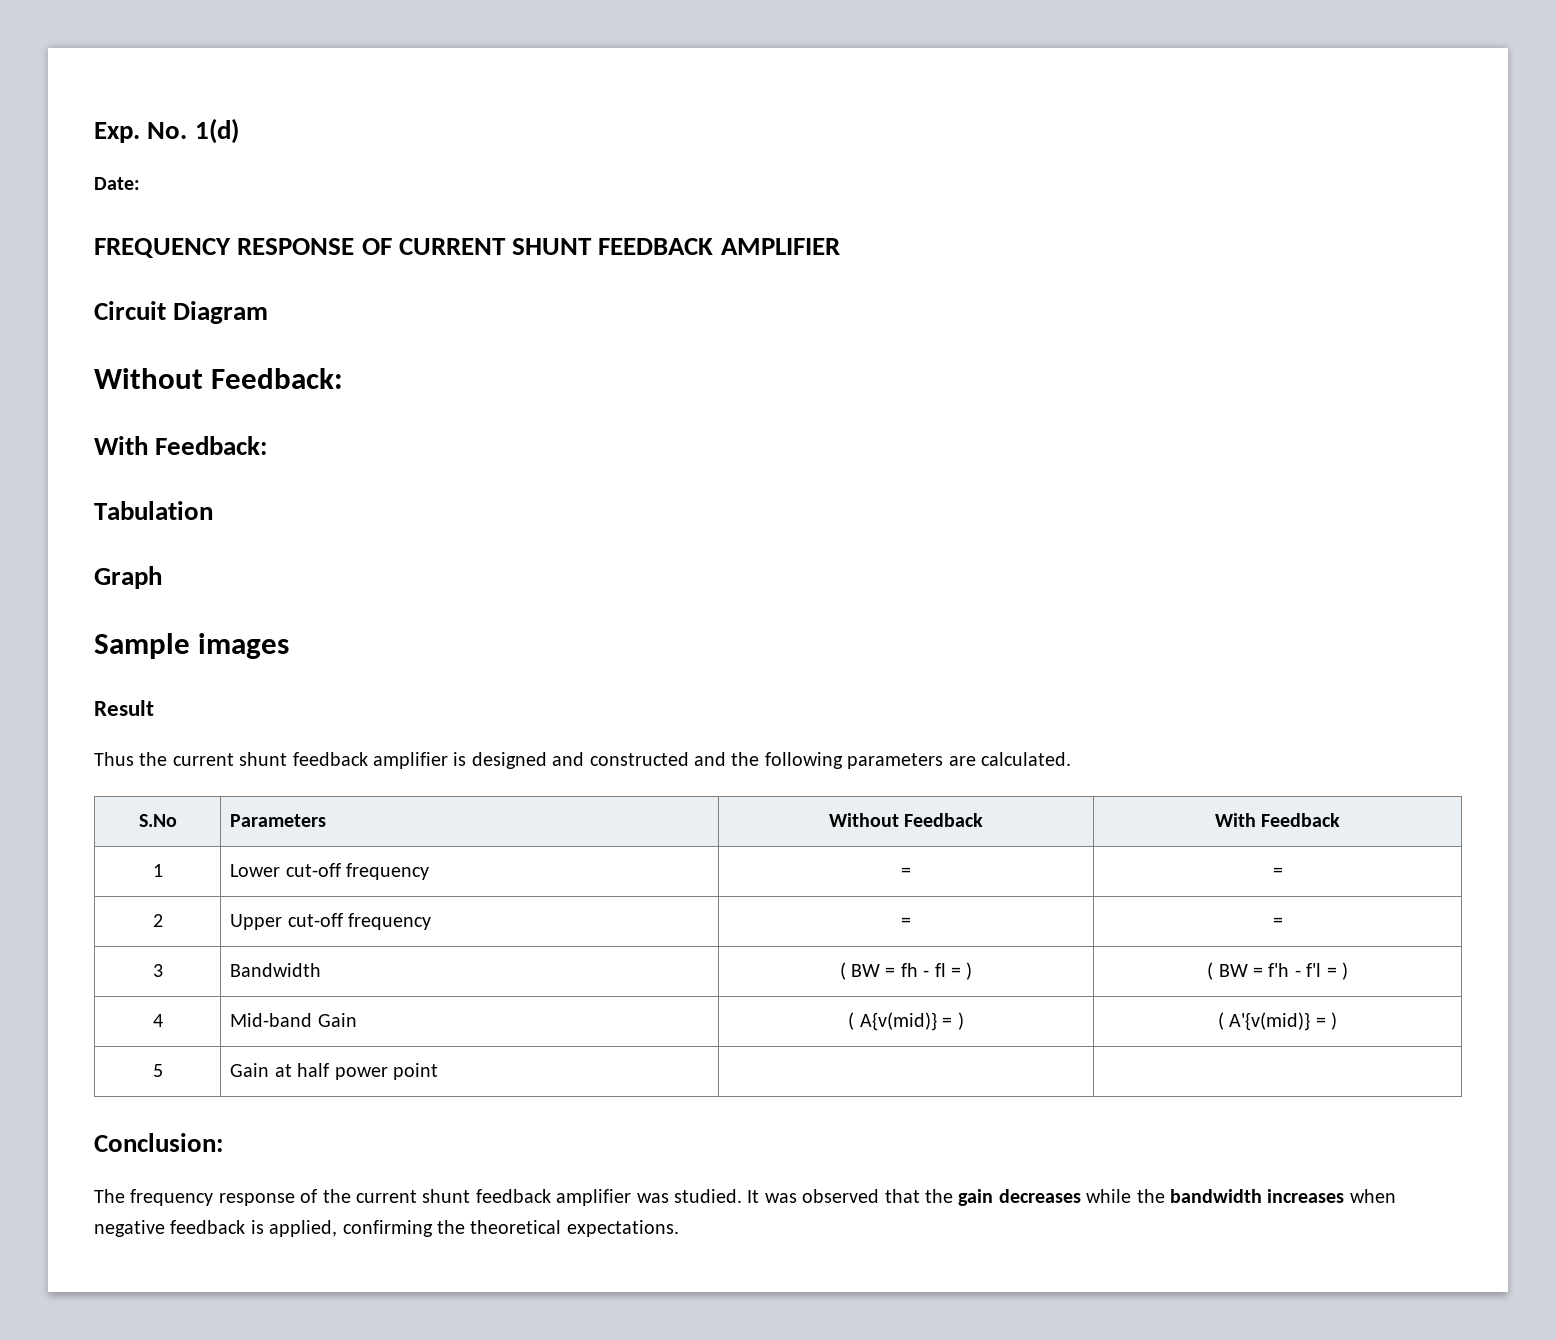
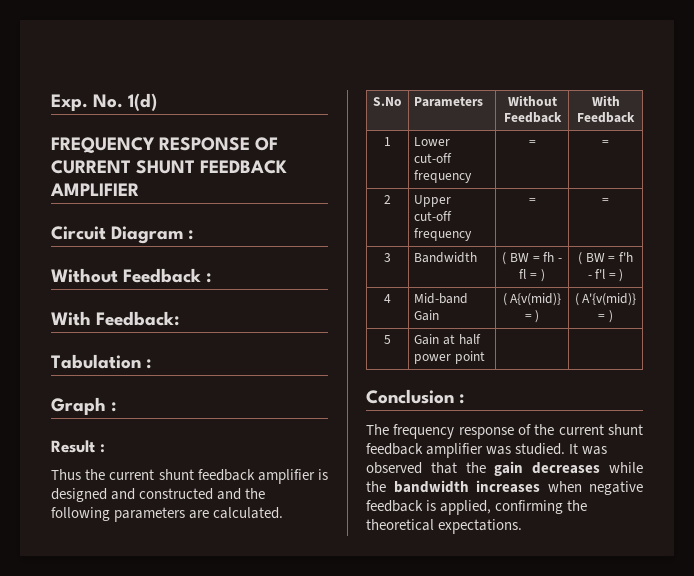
- Date:
- Circuit Diagram
- Without Feedback:
+ Circuit Diagram :
+ Without Feedback :
- Tabulation
+ Tabulation :
- Graph
- Sample images
+ Graph :
- Result
+ Result :
- Conclusion:
+ Conclusion :

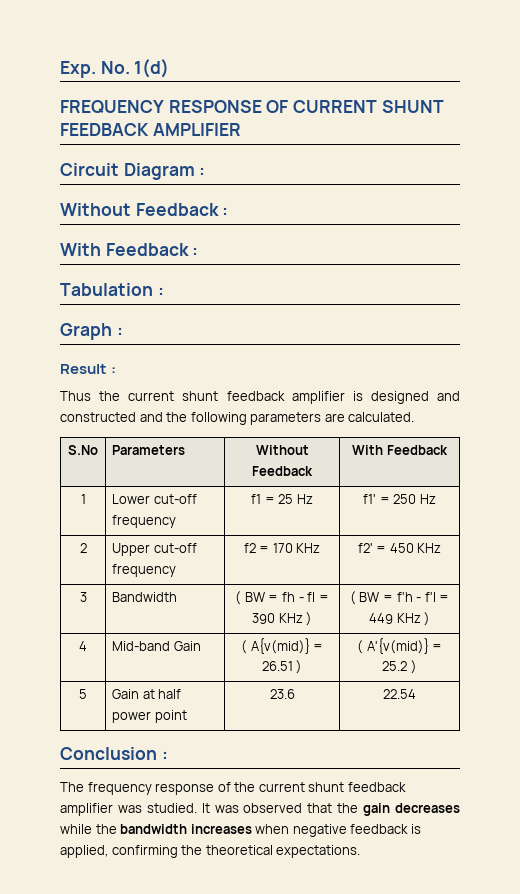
- With Feedback:
+ With Feedback :
- 1 | Lower cut-off frequency | = | =
+ 1 | Lower cut-off frequency | f1 = 25 Hz | f1' = 250 Hz
- 2 | Upper cut-off frequency | = | =
+ 2 | Upper cut-off frequency | f2 = 170 KHz | f2' = 450 KHz
- 3 | Bandwidth | ( BW = fh - fl = ) | ( BW = f'h - f'l = )
+ 3 | Bandwidth | ( BW = fh - fl = 390 KHz ) | ( BW = f'h - f'l = 449 KHz )
- 4 | Mid-band Gain | ( A{v(mid)} = ) | ( A'{v(mid)} = )
+ 4 | Mid-band Gain | ( A{v(mid)} = 26.51 ) | ( A'{v(mid)} = 25.2 )
- 5 | Gain at half power point | |
+ 5 | Gain at half power point | 23.6 | 22.54

